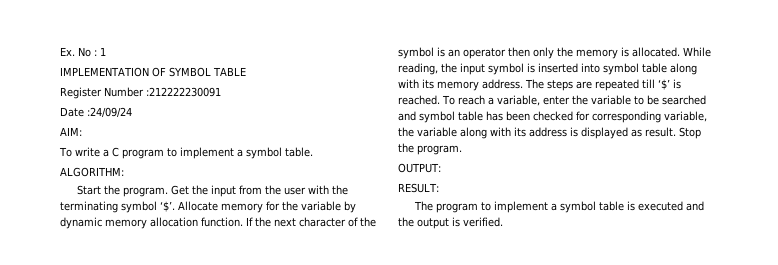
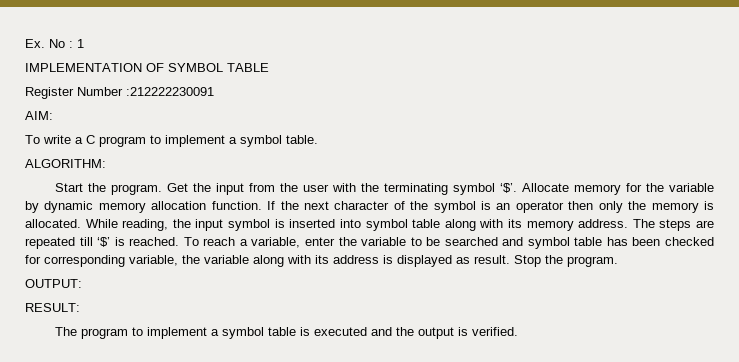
- Date :24/09/24

